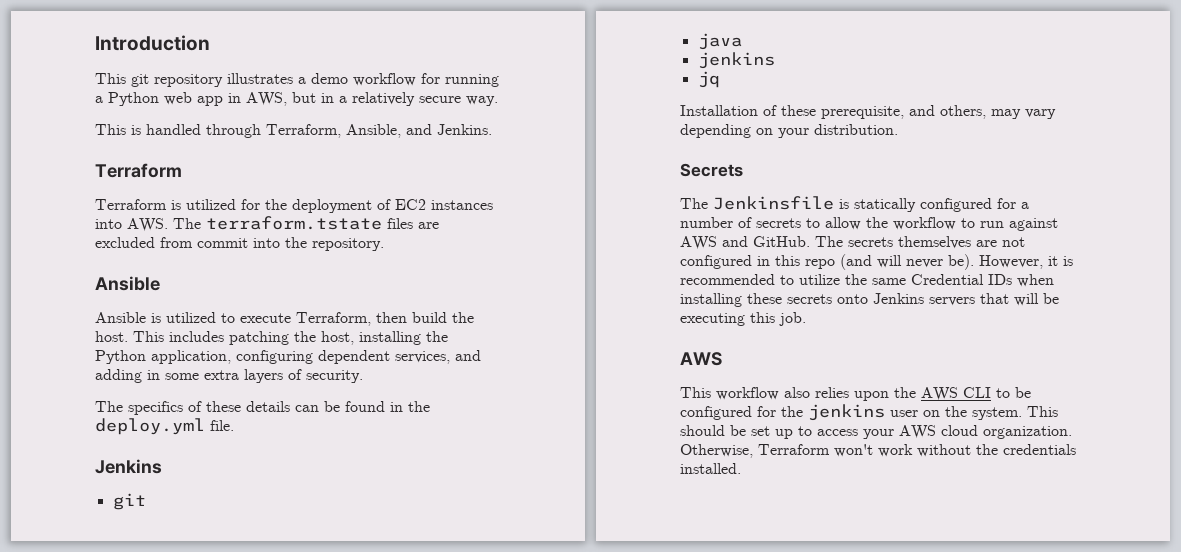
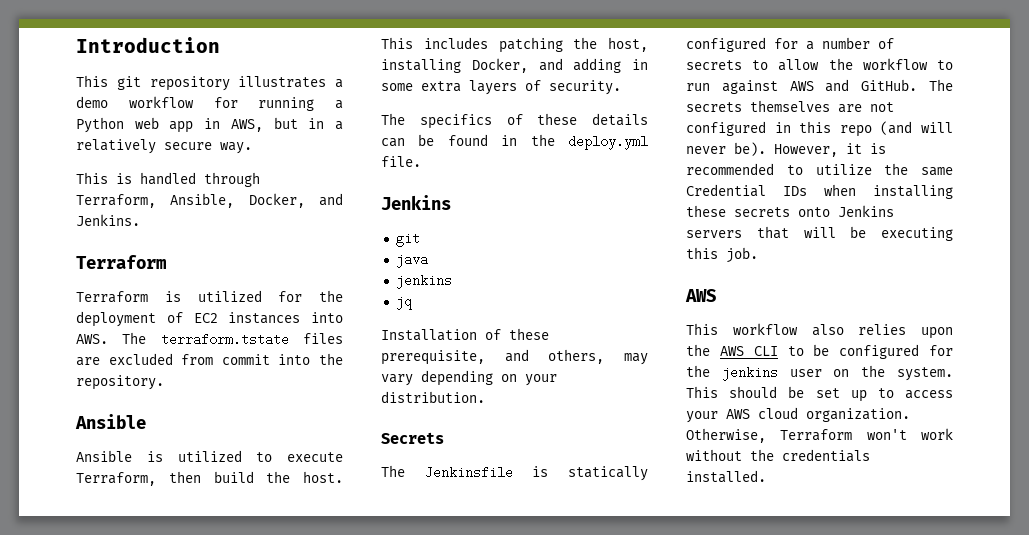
- This is handled through Terraform, Ansible, and Jenkins.
+ This is handled through Terraform, Ansible, Docker, and Jenkins.
- This includes patching the host, installing the Python application, configuring dependent services, and adding in some extra layers of security.
+ This includes patching the host, installing Docker, and adding in some extra layers of security.

